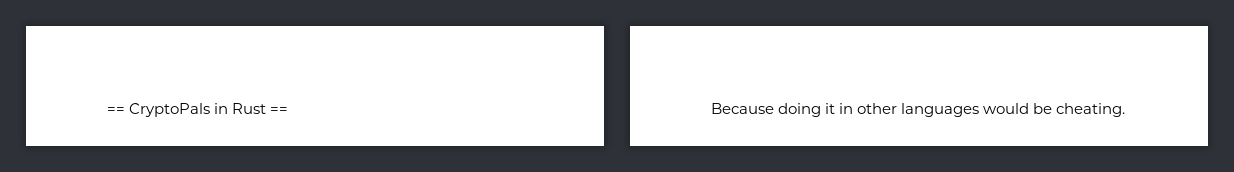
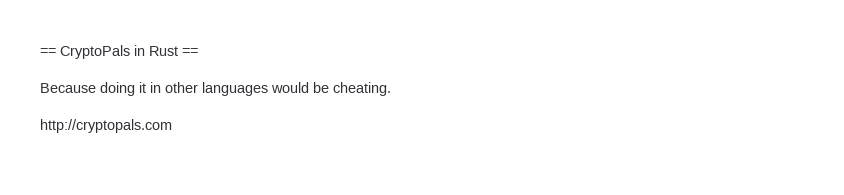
+ http://cryptopals.com

